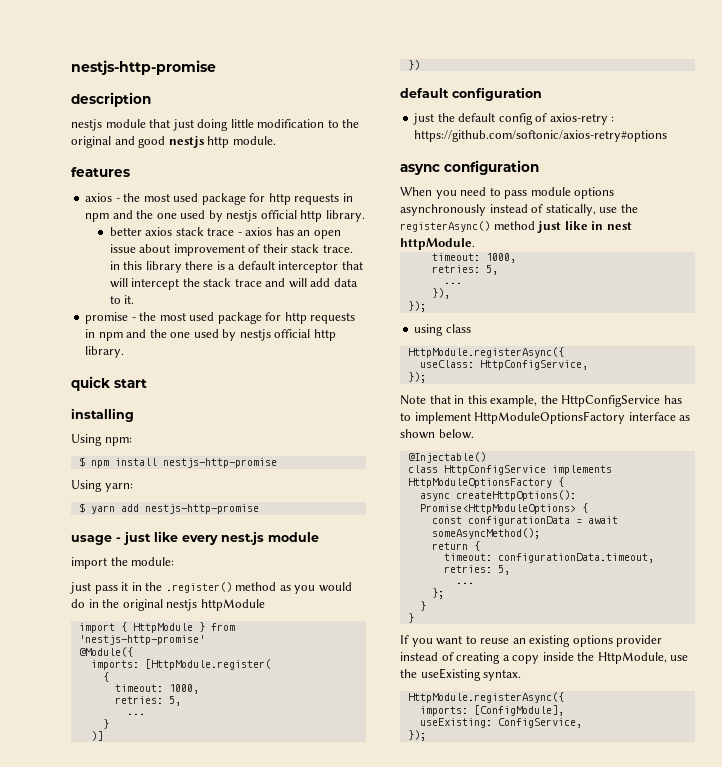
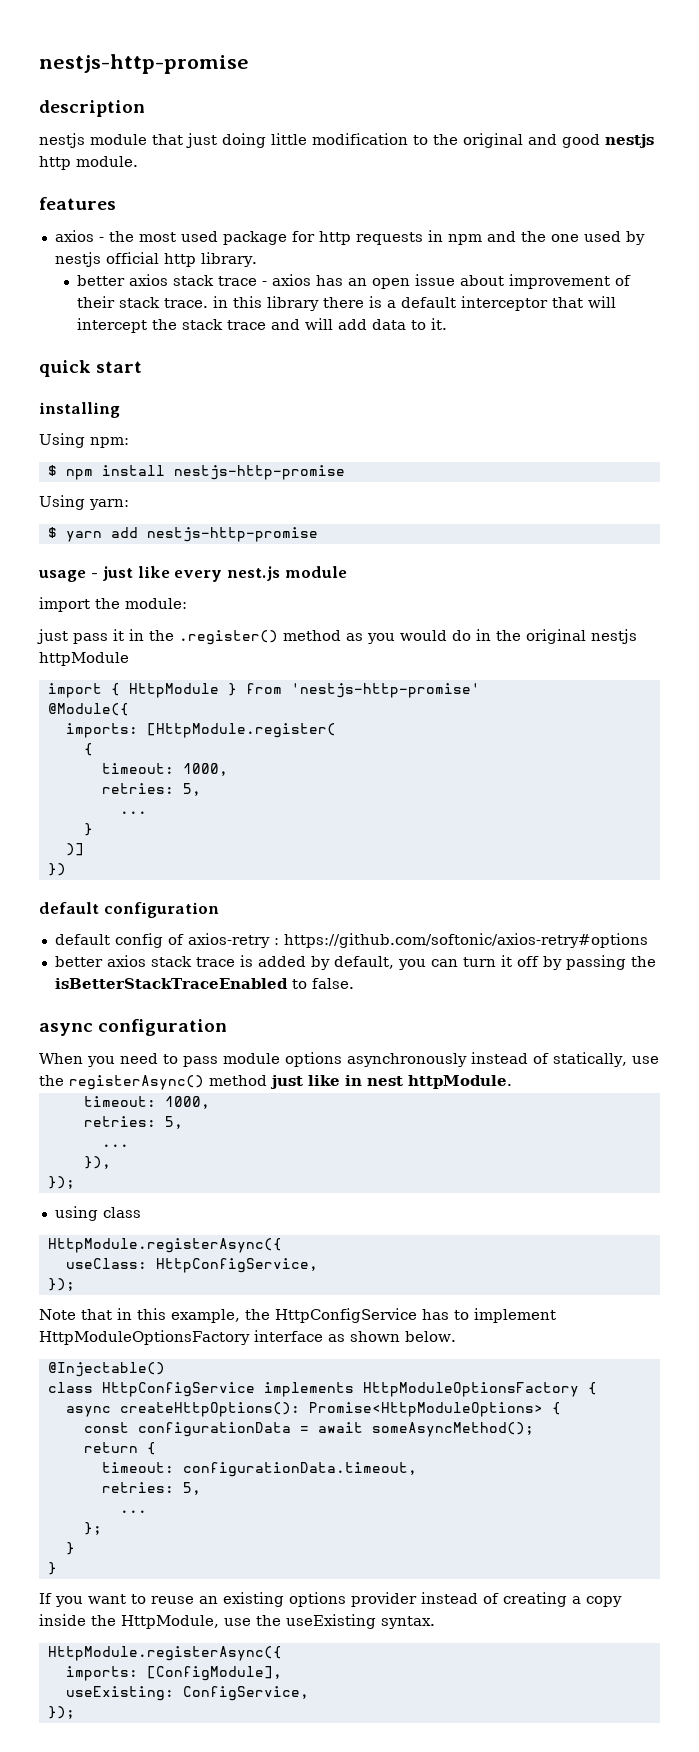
- promise - the most used package for http requests in npm and the one used by nestjs official http library.
- just the default config of axios-retry : https://github.com/softonic/axios-retry#options
+ default config of axios-retry : https://github.com/softonic/axios-retry#options
+ better axios stack trace is added by default, you can turn it off by passing the isBetterStackTraceEnabled to false.

